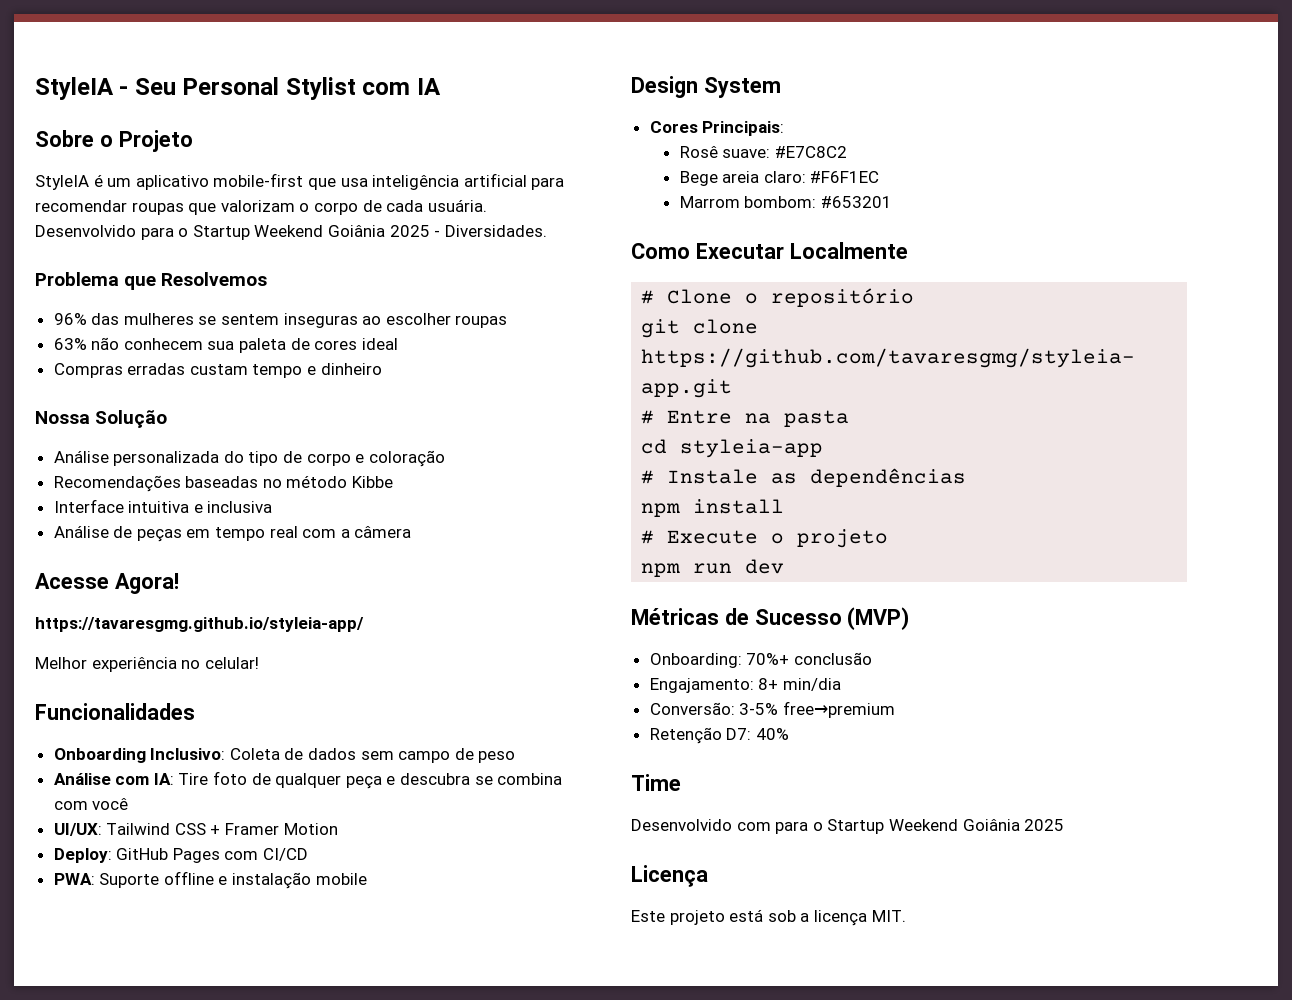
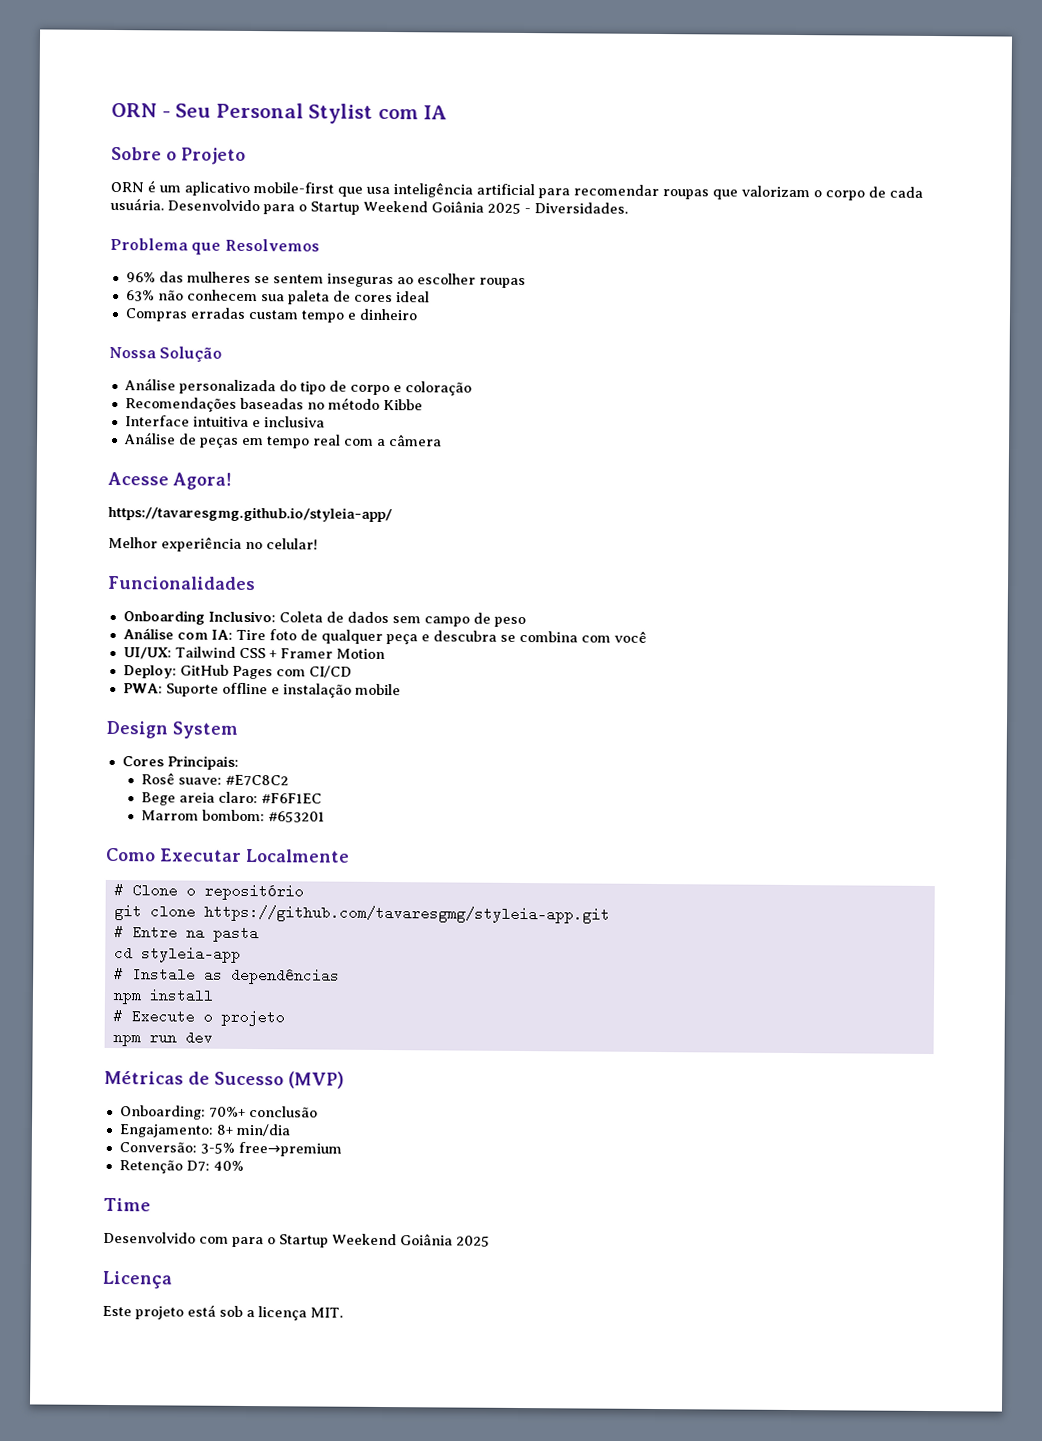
- StyleIA - Seu Personal Stylist com IA
+ ORN - Seu Personal Stylist com IA
- StyleIA é um aplicativo mobile-first que usa inteligência artificial para recomendar roupas que valorizam o corpo de cada usuária.
+ ORN é um aplicativo mobile-first que usa inteligência artificial para recomendar roupas que valorizam o corpo de cada usuária.

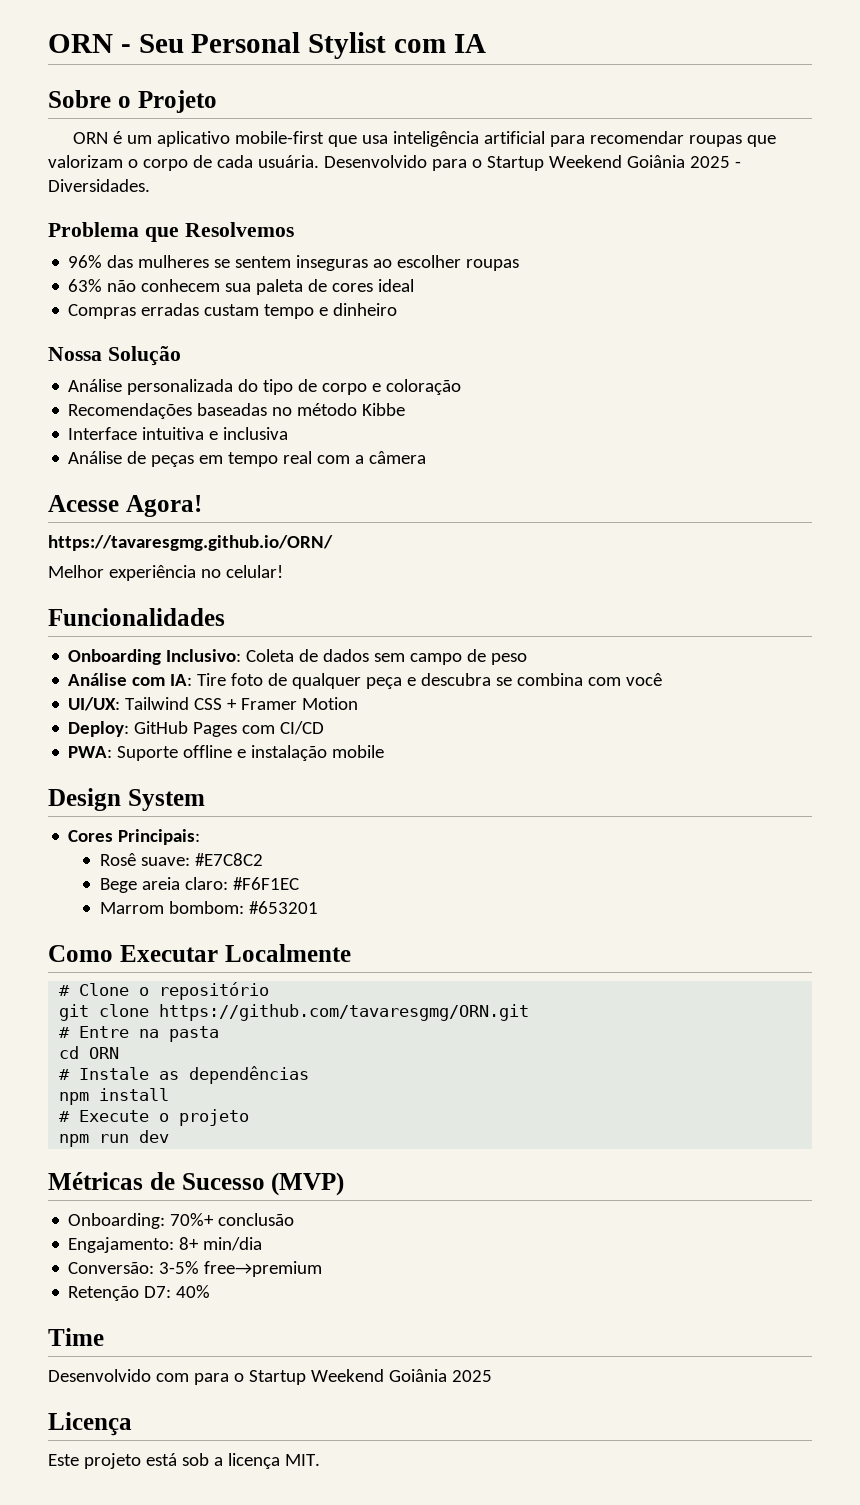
- https://tavaresgmg.github.io/styleia-app/
+ https://tavaresgmg.github.io/ORN/
- git clone https://github.com/tavaresgmg/styleia-app.git
+ git clone https://github.com/tavaresgmg/ORN.git
- cd styleia-app
+ cd ORN

